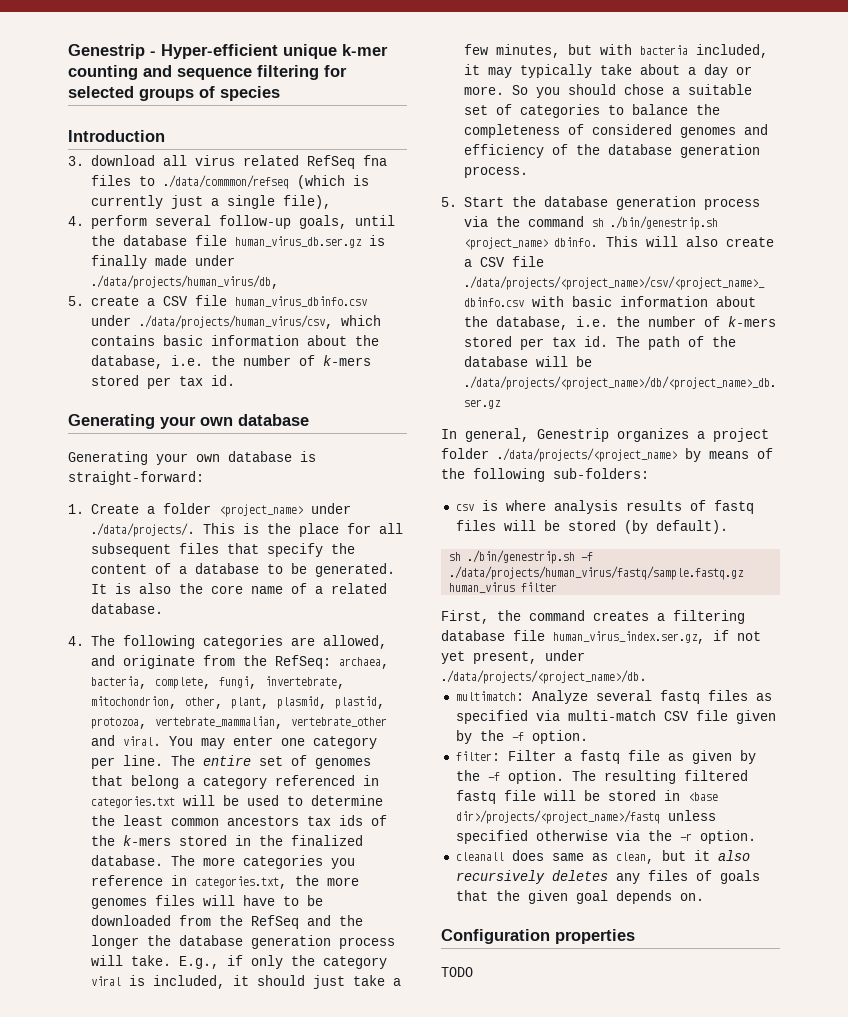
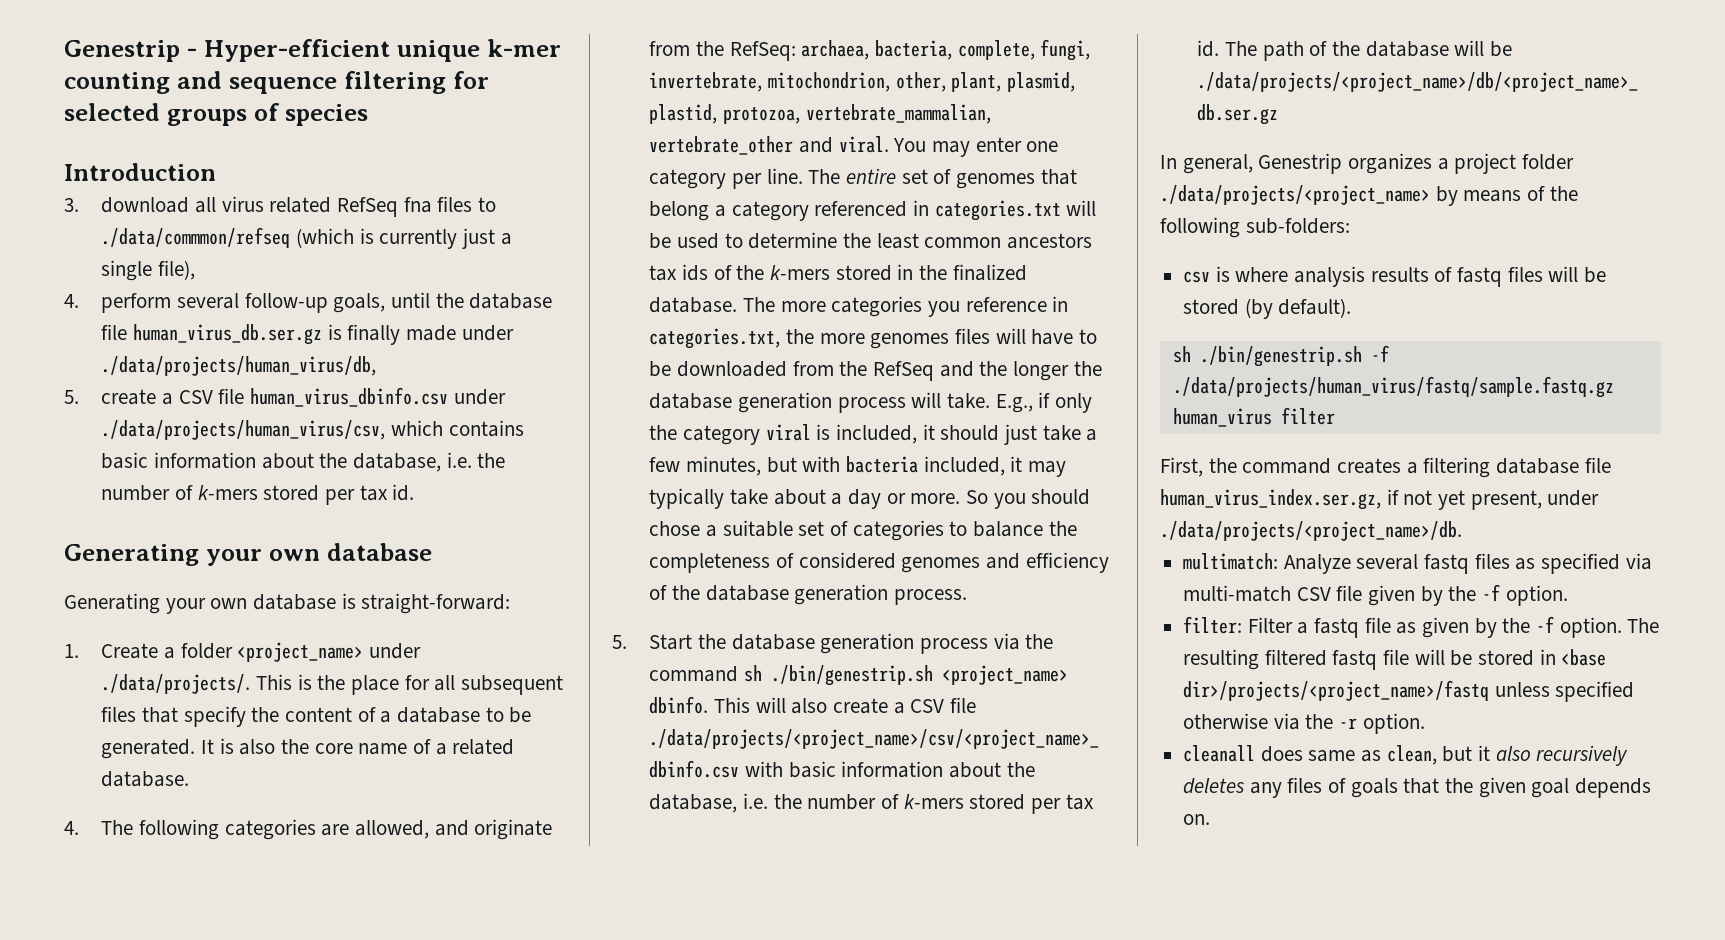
- Configuration properties
- TODO

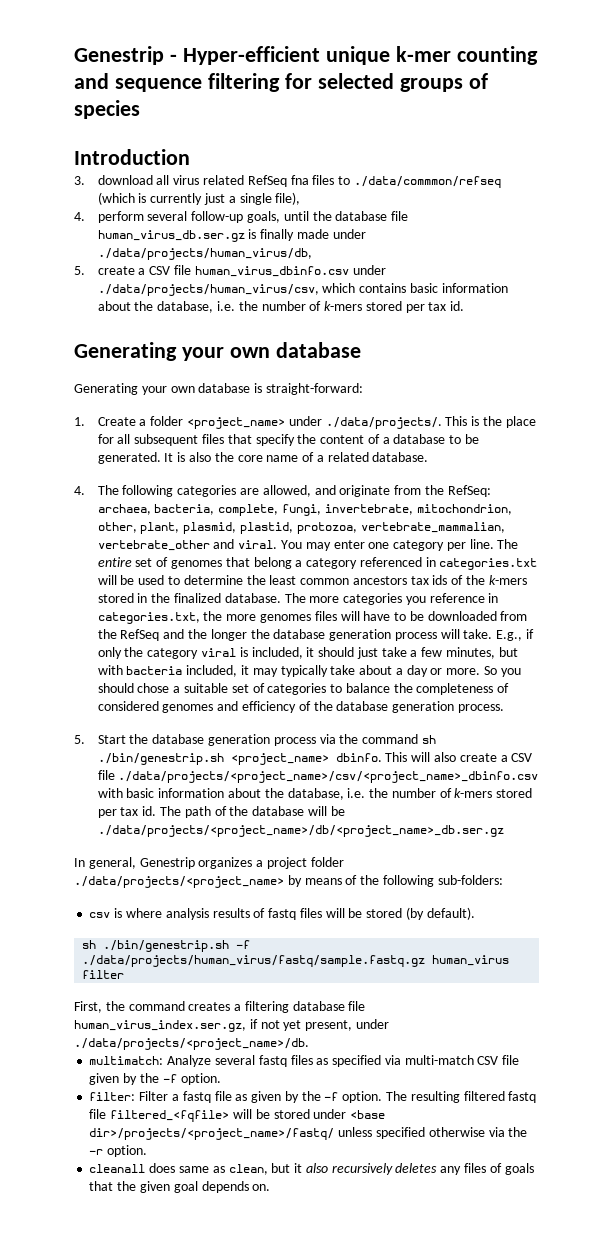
- The resulting filtered fastq file will be stored in <base dir>/projects/<project_name>/fastq unless specified otherwise via the -r option.
+ The resulting filtered fastq file filtered_<fqfile> will be stored under <base dir>/projects/<project_name>/fastq/ unless specified otherwise via the -r option.

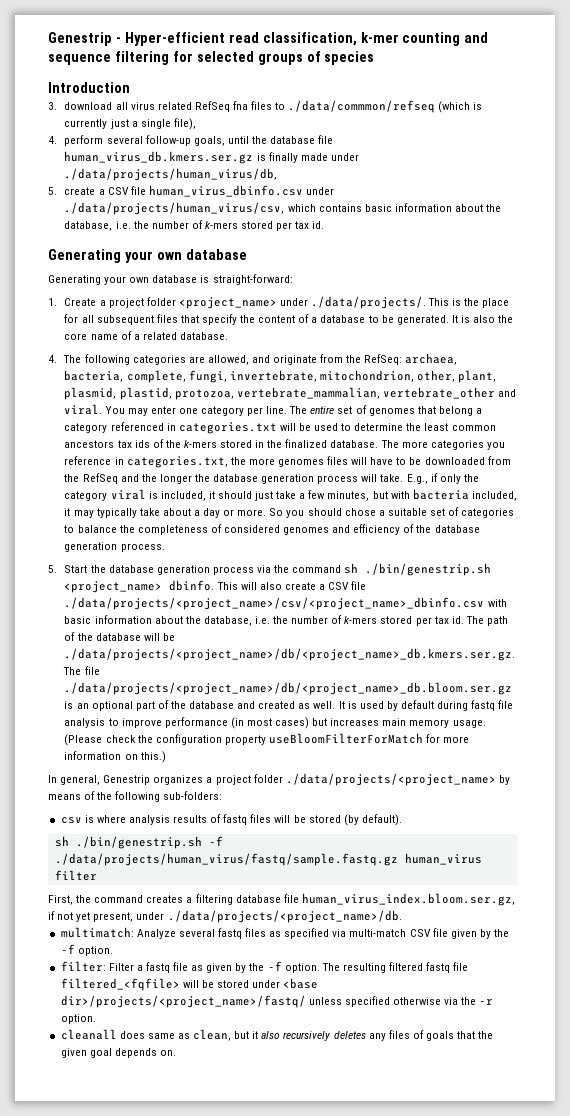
- Genestrip - Hyper-efficient unique k-mer counting and sequence filtering for selected groups of species
+ Genestrip - Hyper-efficient read classification, k-mer counting and sequence filtering for selected groups of species
- 4. perform several follow-up goals, until the database file human_virus_db.ser.gz is finally made under ./data/projects/human_virus/db,
+ 4. perform several follow-up goals, until the database file human_virus_db.kmers.ser.gz is finally made under ./data/projects/human_virus/db,
- 1. Create a folder <project_name> under ./data/projects/. This is the place for all subsequent files that specify the content of a database to be generated.
+ 1. Create a project folder <project_name> under ./data/projects/. This is the place for all subsequent files that specify the content of a database to be generated.
- The path of the database will be ./data/projects/<project_name>/db/<project_name>_db.ser.gz
+ The path of the database will be ./data/projects/<project_name>/db/<project_name>_db.kmers.ser.gz. The file ./data/projects/<project_name>/db/<project_name>_db.bloom.ser.gz is an optional part of the database and created as well. It is used by default during fastq file analysis to improve performance (in most cases) but increases main memory usage. (Please check the configuration property useBloomFilterForMatch for more information on this.)
- First, the command creates a filtering database file human_virus_index.ser.gz, if not yet present, under ./data/projects/<project_name>/db.
+ First, the command creates a filtering database file human_virus_index.bloom.ser.gz, if not yet present, under ./data/projects/<project_name>/db.

